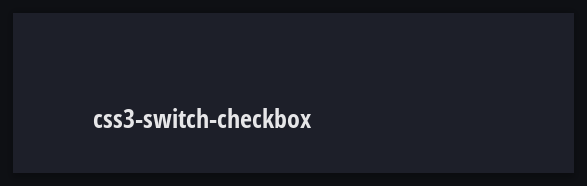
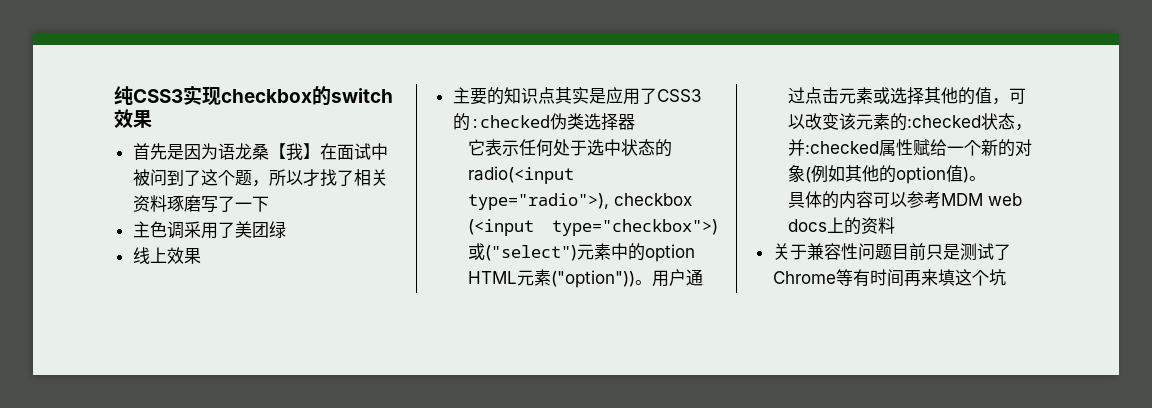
- css3-switch-checkbox
+ 纯CSS3实现checkbox的switch效果
+ 首先是因为语龙桑【我】在面试中被问到了这个题，所以才找了相关资料琢磨写了一下
+ 主色调采用了美团绿
+ 线上效果
+ 主要的知识点其实是应用了CSS3的:checked伪类选择器
+ 它表示任何处于选中状态的radio(<input type="radio">), checkbox (<input type="checkbox">)或("select")元素中的option HTML元素("option"))。用户通过点击元素或选择其他的值，可以改变该元素的:checked状态，并:checked属性赋给一个新的对象(例如其他的option值)。
+ 具体的内容可以参考MDM web docs上的资料
+ 关于兼容性问题目前只是测试了Chrome等有时间再来填这个坑

